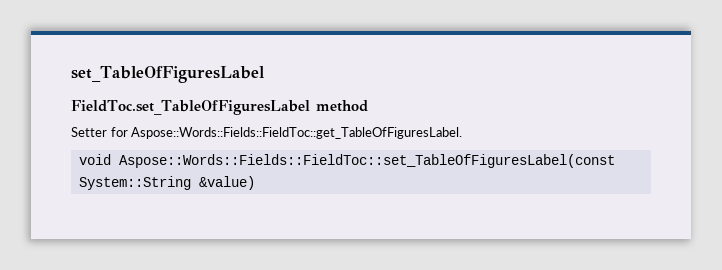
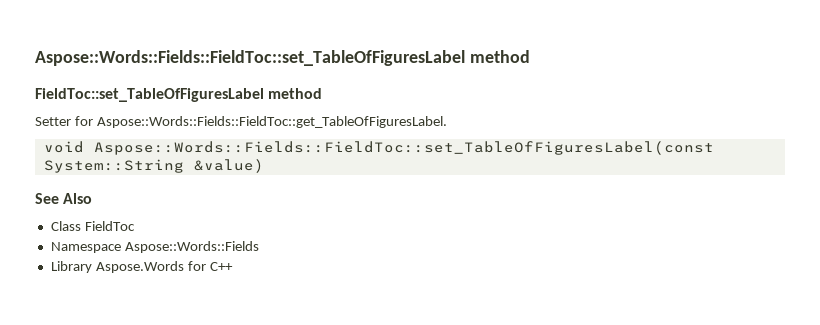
- set_TableOfFiguresLabel
- FieldToc.set_TableOfFiguresLabel method
+ Aspose::Words::Fields::FieldToc::set_TableOfFiguresLabel method
+ FieldToc::set_TableOfFiguresLabel method
+ See Also
+ Class FieldToc
+ Namespace Aspose::Words::Fields
+ Library Aspose.Words for C++

